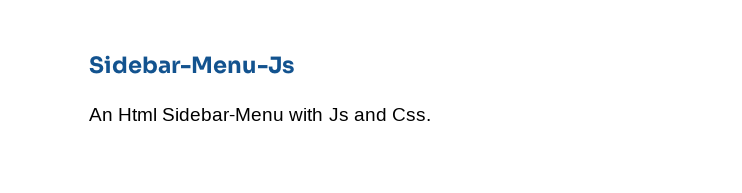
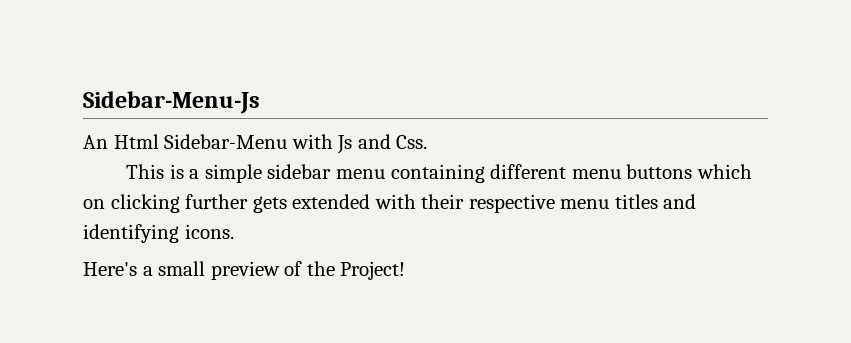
+ This is a simple sidebar menu containing different menu buttons which on clicking further gets extended with their respective menu titles and identifying icons.
+ Here's a small preview of the Project!

